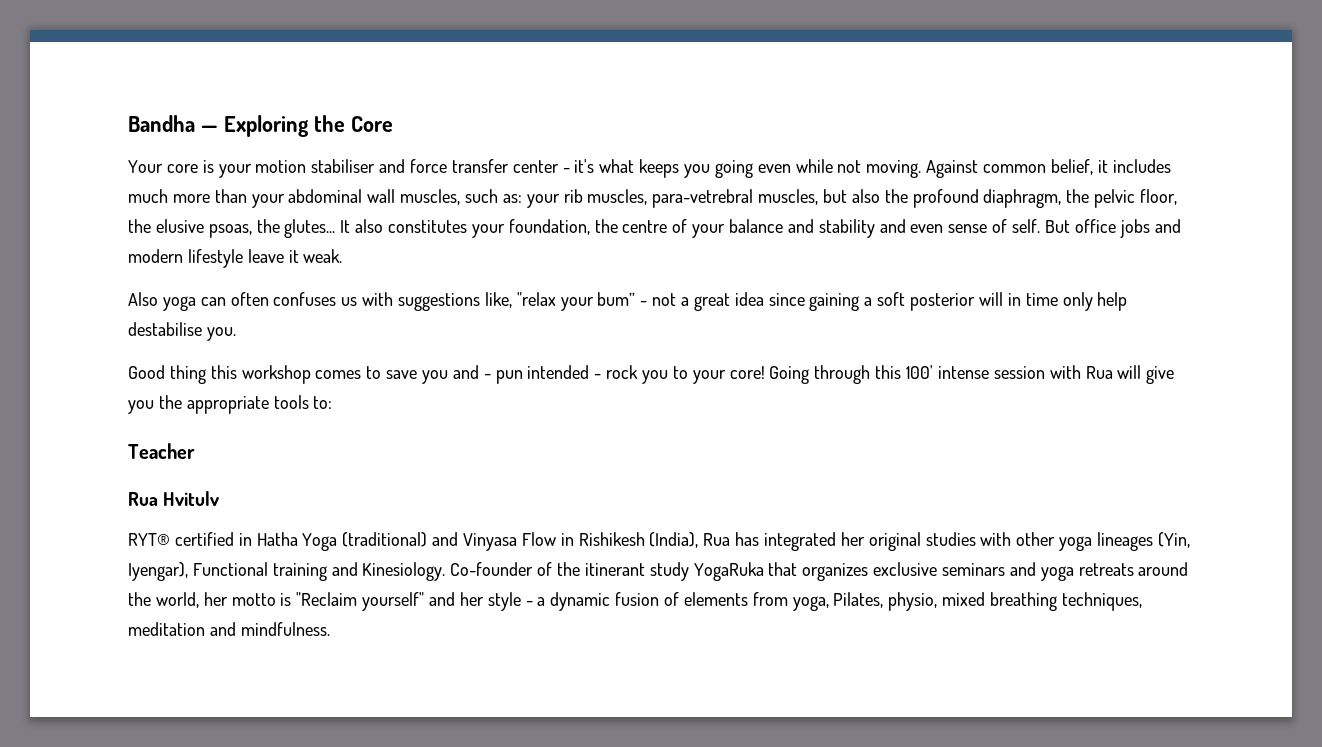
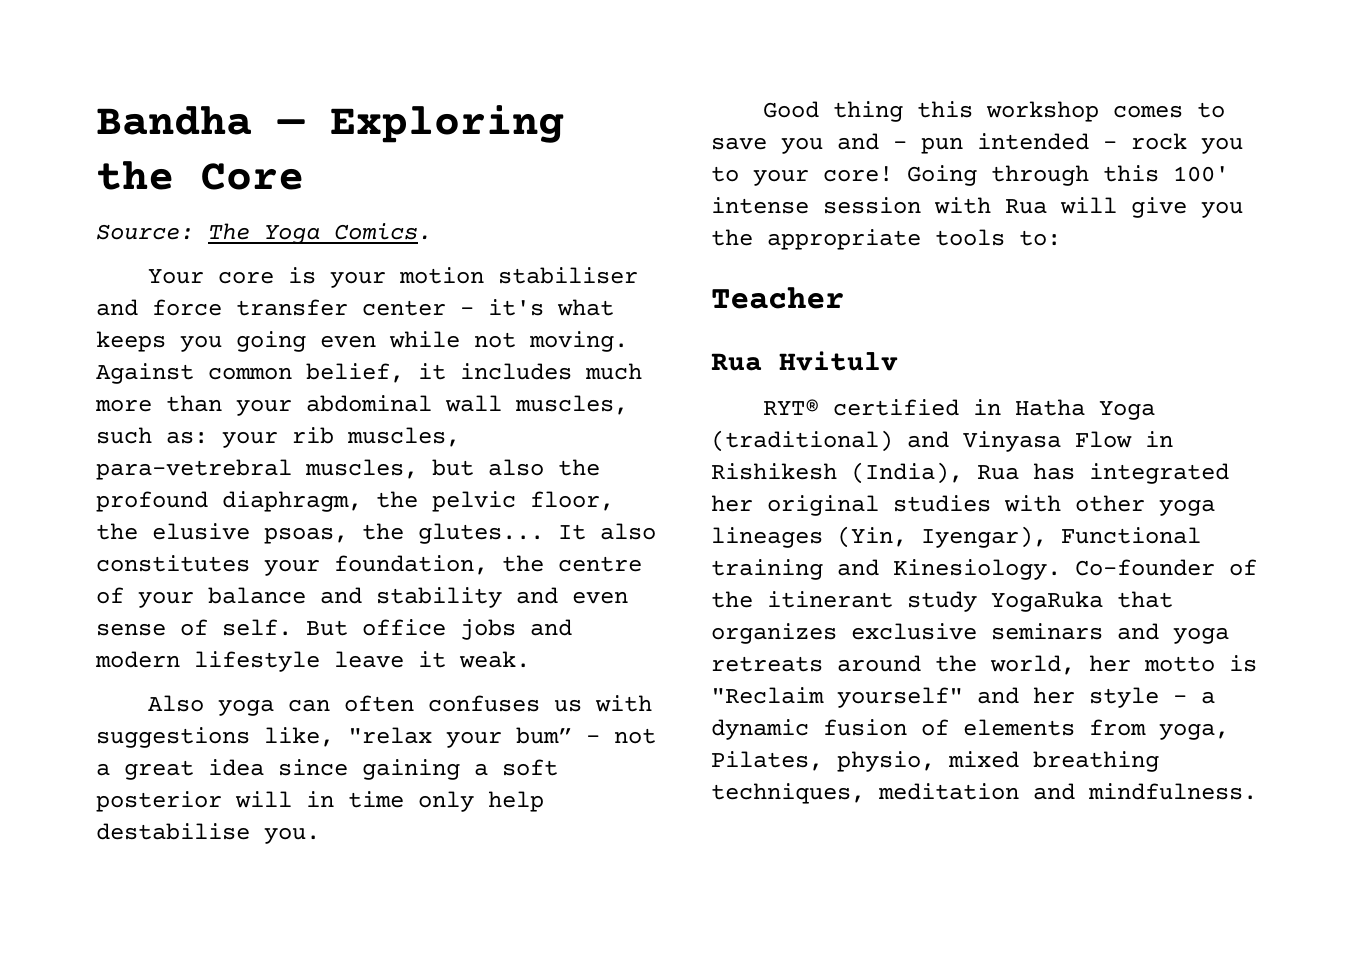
+ Source: The Yoga Comics.

